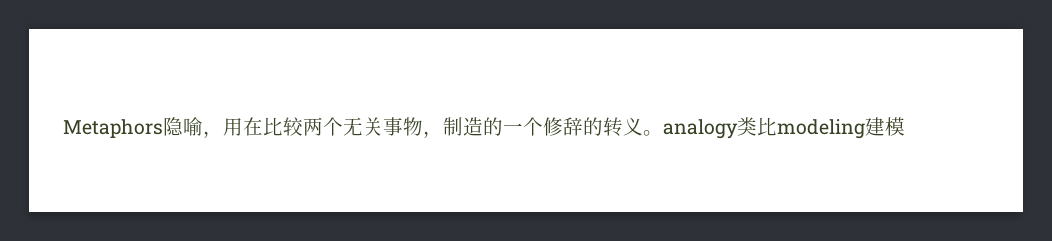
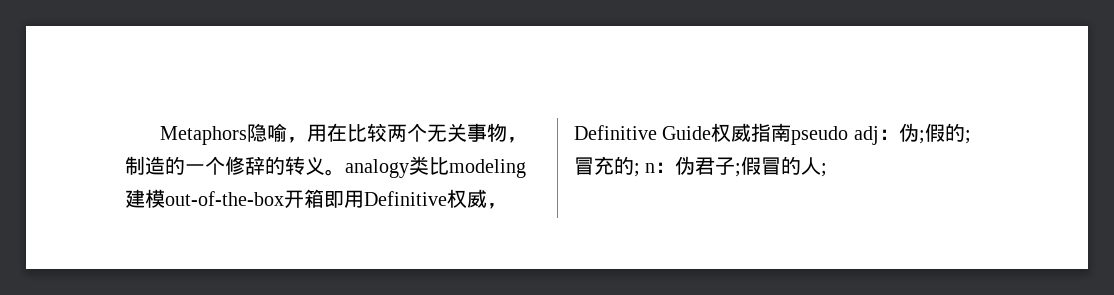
- Metaphors隐喻，用在比较两个无关事物，制造的一个修辞的转义。analogy类比modeling建模
+ Metaphors隐喻，用在比较两个无关事物，制造的一个修辞的转义。analogy类比modeling建模out-of-the-box开箱即用Definitive权威，Definitive Guide权威指南pseudo adj：伪;假的;冒充的; n：伪君子;假冒的人;

